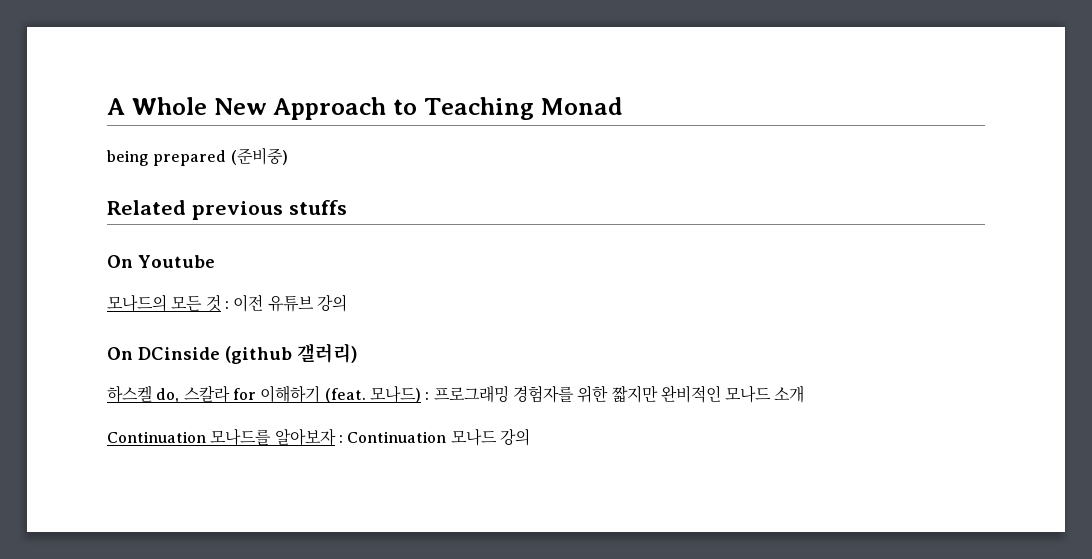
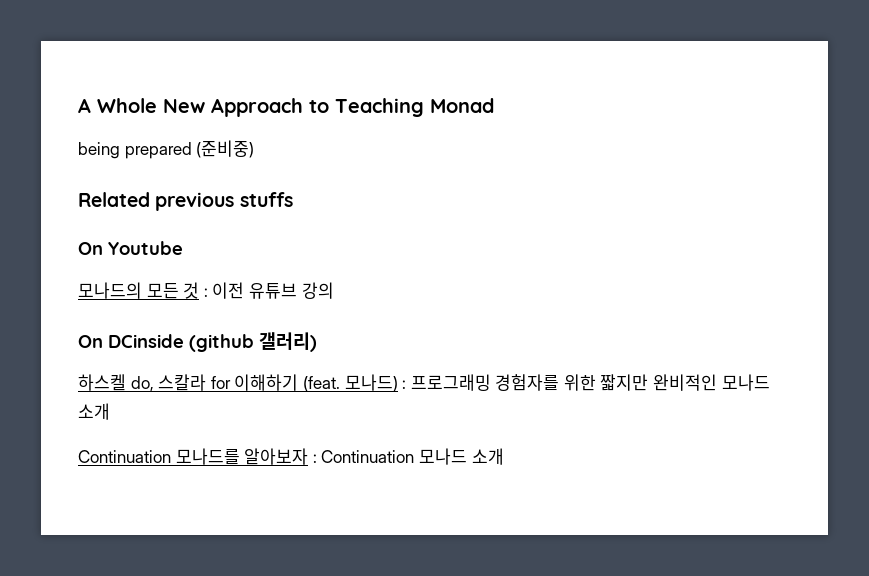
- Continuation 모나드를 알아보자 : Continuation 모나드 강의
+ Continuation 모나드를 알아보자 : Continuation 모나드 소개

